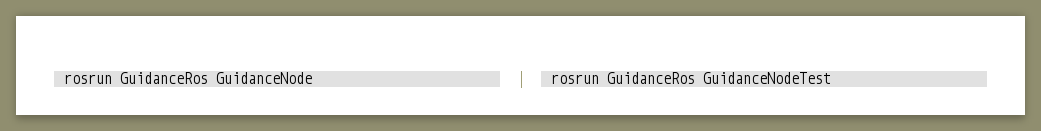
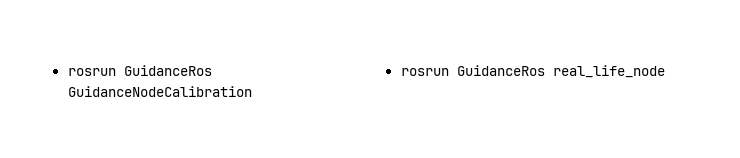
- rosrun GuidanceRos GuidanceNode
- rosrun GuidanceRos GuidanceNodeTest
+ rosrun GuidanceRos GuidanceNodeCalibration
+ rosrun GuidanceRos real_life_node

